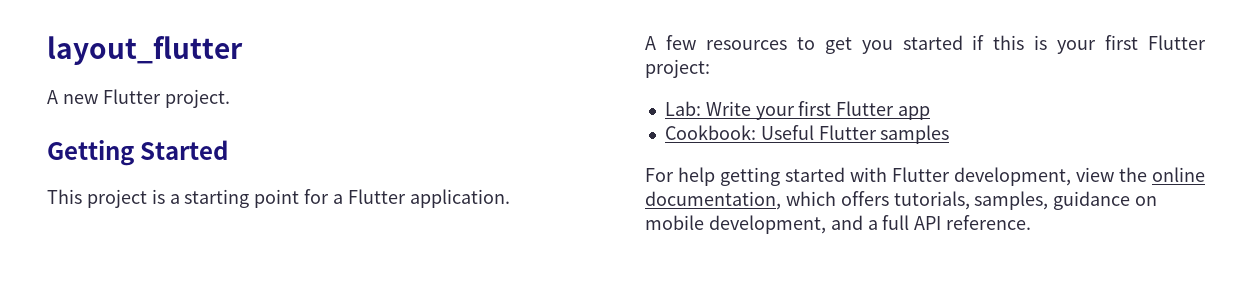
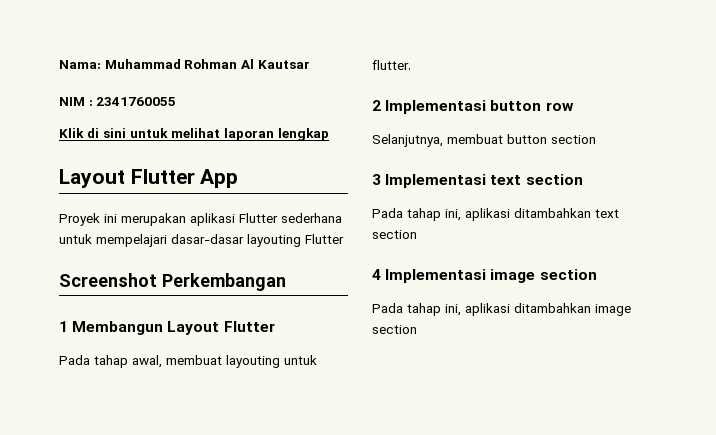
- layout_flutter
- A new Flutter project.
- Getting Started
- This project is a starting point for a Flutter application.
- A few resources to get you started if this is your first Flutter project:
- Lab: Write your first Flutter app
- Cookbook: Useful Flutter samples
- For help getting started with Flutter development, view the online documentation, which offers tutorials, samples, guidance on mobile development, and a full API reference.
+ Nama: Muhammad Rohman Al Kautsar
+ NIM : 2341760055
+ Klik di sini untuk melihat laporan lengkap
+ Layout Flutter App
+ Proyek ini merupakan aplikasi Flutter sederhana untuk mempelajari dasar-dasar layouting Flutter
+ Screenshot Perkembangan
+ 1 Membangun Layout Flutter
+ Pada tahap awal, membuat layouting untuk flutter.
+ 2 Implementasi button row
+ Selanjutnya, membuat button section
+ 3 Implementasi text section
+ Pada tahap ini, aplikasi ditambahkan text section
+ 4 Implementasi image section
+ Pada tahap ini, aplikasi ditambahkan image section

